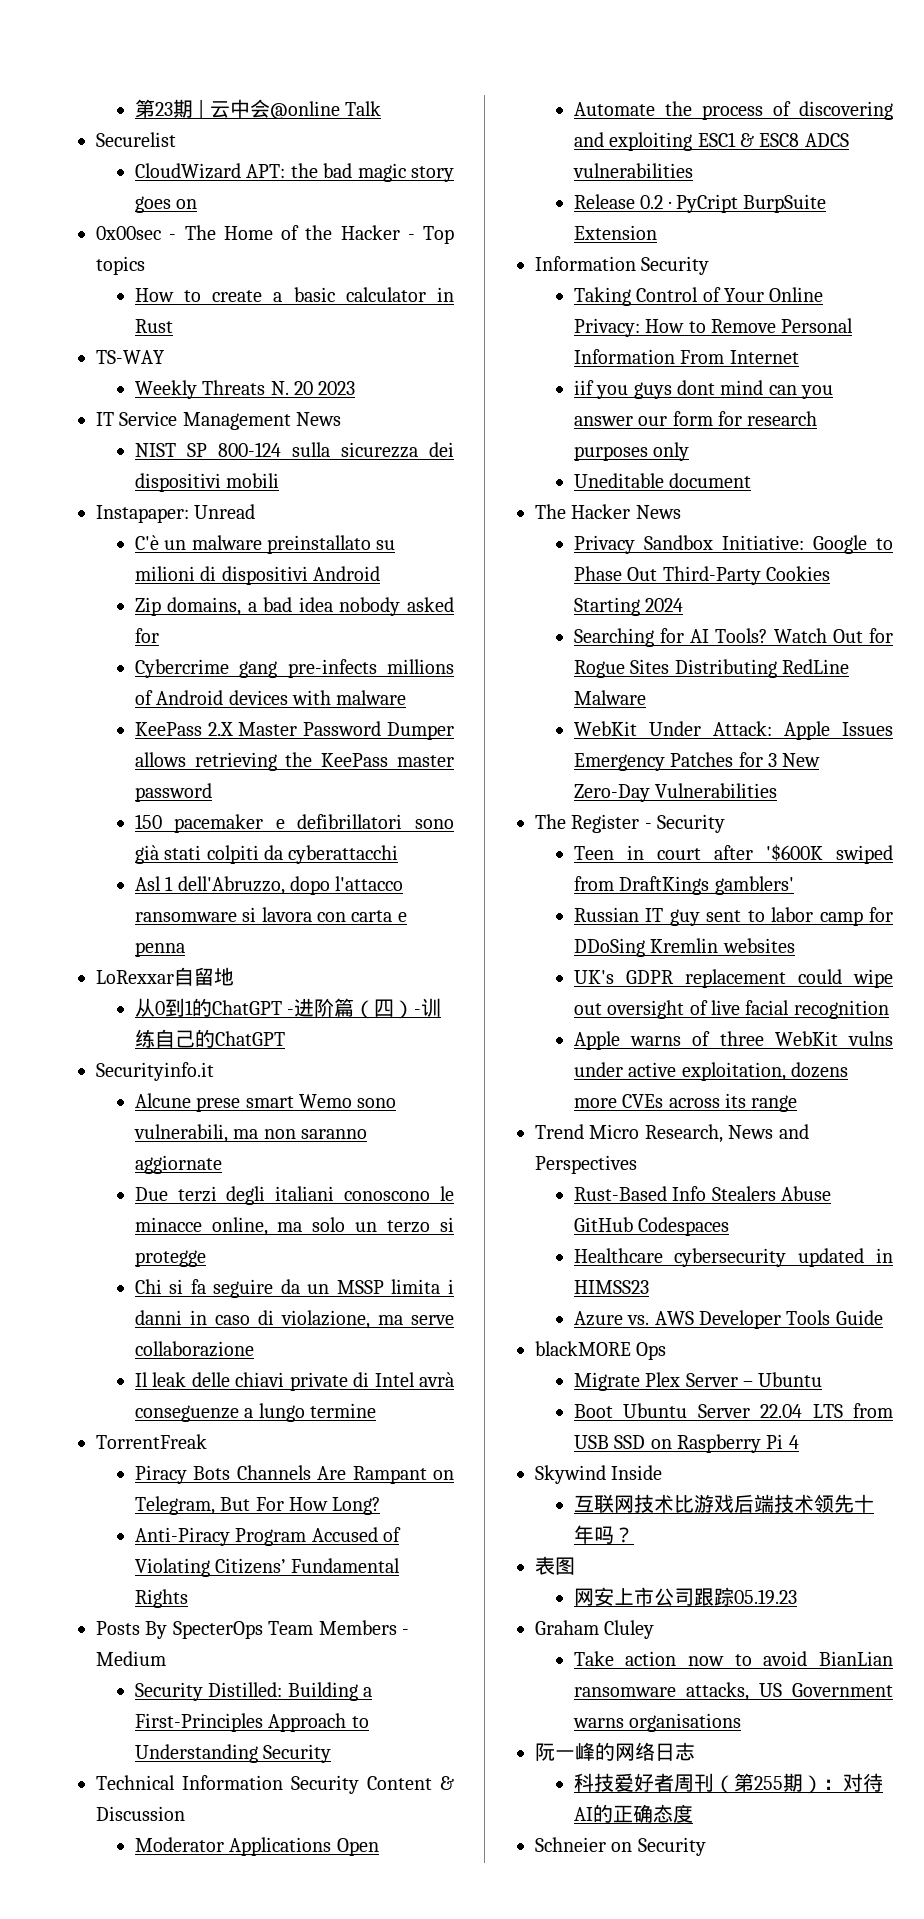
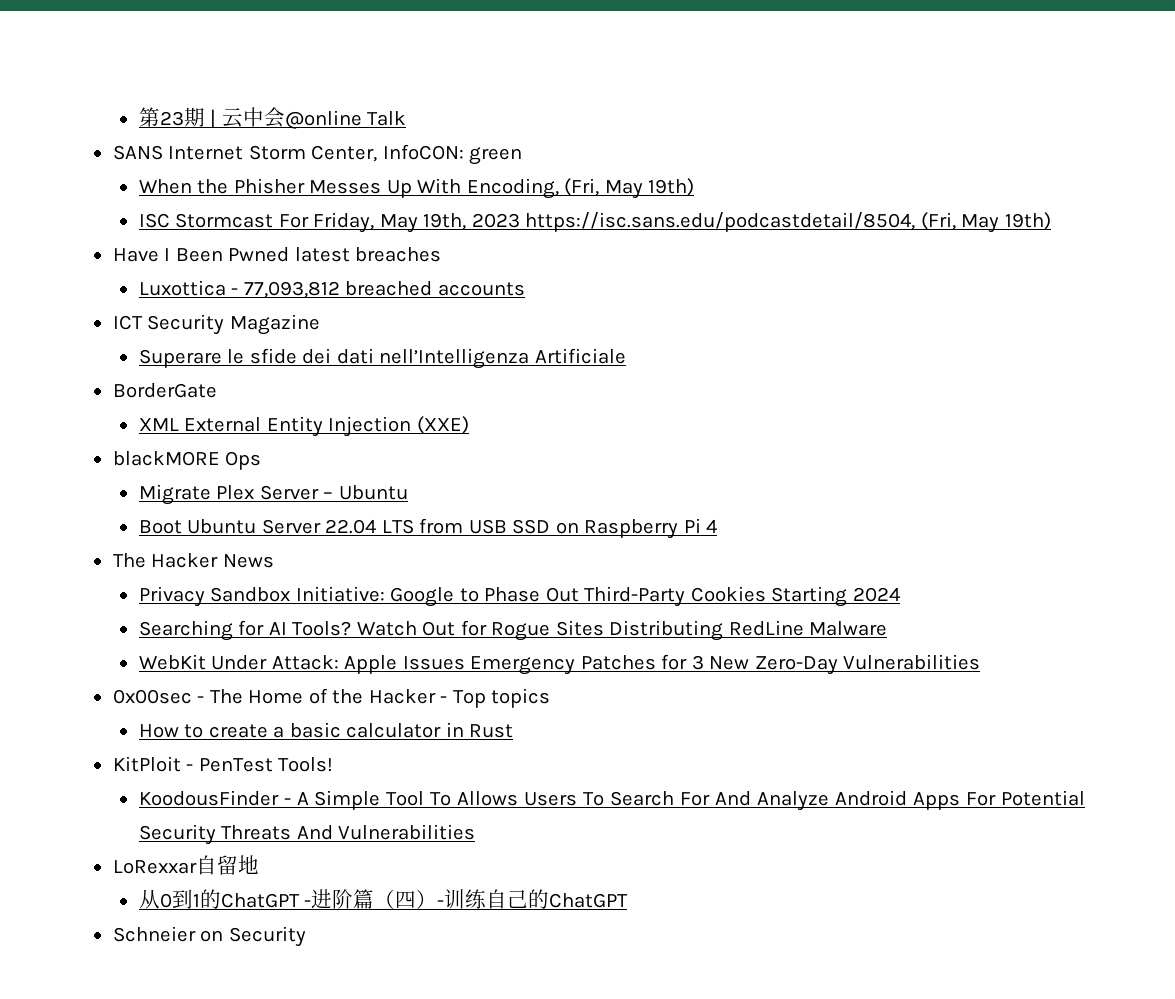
- Securelist
- CloudWizard APT: the bad magic story goes on
- 0x00sec - The Home of the Hacker - Top topics
- How to create a basic calculator in Rust
- TS-WAY
- Weekly Threats N. 20 2023
- IT Service Management News
- NIST SP 800-124 sulla sicurezza dei dispositivi mobili
- Instapaper: Unread
- C'è un malware preinstallato su milioni di dispositivi Android
- Zip domains, a bad idea nobody asked for
- Cybercrime gang pre-infects millions of Android devices with malware
- KeePass 2.X Master Password Dumper allows retrieving the KeePass master password
- 150 pacemaker e defibrillatori sono già stati colpiti da cyberattacchi
- Asl 1 dell'Abruzzo, dopo l'attacco ransomware si lavora con carta e penna
- LoRexxar自留地
- 从0到1的ChatGPT -进阶篇（四）-训练自己的ChatGPT
- Securityinfo.it
- Alcune prese smart Wemo sono vulnerabili, ma non saranno aggiornate
- Due terzi degli italiani conoscono le minacce online, ma solo un terzo si protegge
- Chi si fa seguire da un MSSP limita i danni in caso di violazione, ma serve collaborazione
- Il leak delle chiavi private di Intel avrà conseguenze a lungo termine
- TorrentFreak
- Piracy Bots Channels Are Rampant on Telegram, But For How Long?
- Anti-Piracy Program Accused of Violating Citizens’ Fundamental Rights
- Posts By SpecterOps Team Members - Medium
- Security Distilled: Building a First-Principles Approach to Understanding Security
- Technical Information Security Content & Discussion
- Moderator Applications Open
- Automate the process of discovering and exploiting ESC1 & ESC8 ADCS vulnerabilities
- Release 0.2 · PyCript BurpSuite Extension
- Information Security
- Taking Control of Your Online Privacy: How to Remove Personal Information From Internet
- iif you guys dont mind can you answer our form for research purposes only
- Uneditable document
+ SANS Internet Storm Center, InfoCON: green
+ When the Phisher Messes Up With Encoding, (Fri, May 19th)
+ ISC Stormcast For Friday, May 19th, 2023 https://isc.sans.edu/podcastdetail/8504, (Fri, May 19th)
+ Have I Been Pwned latest breaches
+ Luxottica - 77,093,812 breached accounts
+ ICT Security Magazine
+ Superare le sfide dei dati nell’Intelligenza Artificiale
+ BorderGate
+ XML External Entity Injection (XXE)
+ blackMORE Ops
+ Migrate Plex Server – Ubuntu
+ Boot Ubuntu Server 22.04 LTS from USB SSD on Raspberry Pi 4
- The Register - Security
- Teen in court after '$600K swiped from DraftKings gamblers'
- Russian IT guy sent to labor camp for DDoSing Kremlin websites
- UK's GDPR replacement could wipe out oversight of live facial recognition
- Apple warns of three WebKit vulns under active exploitation, dozens more CVEs across its range
- Trend Micro Research, News and Perspectives
- Rust-Based Info Stealers Abuse GitHub Codespaces
- Healthcare cybersecurity updated in HIMSS23
- Azure vs. AWS Developer Tools Guide
- blackMORE Ops
- Migrate Plex Server – Ubuntu
- Boot Ubuntu Server 22.04 LTS from USB SSD on Raspberry Pi 4
- Skywind Inside
- 互联网技术比游戏后端技术领先十年吗？
- 表图
- 网安上市公司跟踪05.19.23
- Graham Cluley
- Take action now to avoid BianLian ransomware attacks, US Government warns organisations
- 阮一峰的网络日志
- 科技爱好者周刊（第255期）：对待AI的正确态度
+ 0x00sec - The Home of the Hacker - Top topics
+ How to create a basic calculator in Rust
+ KitPloit - PenTest Tools!
+ KoodousFinder - A Simple Tool To Allows Users To Search For And Analyze Android Apps For Potential Security Threats And Vulnerabilities
+ LoRexxar自留地
+ 从0到1的ChatGPT -进阶篇（四）-训练自己的ChatGPT

